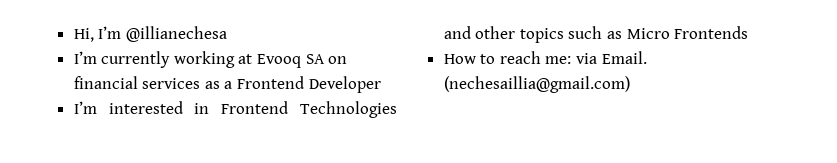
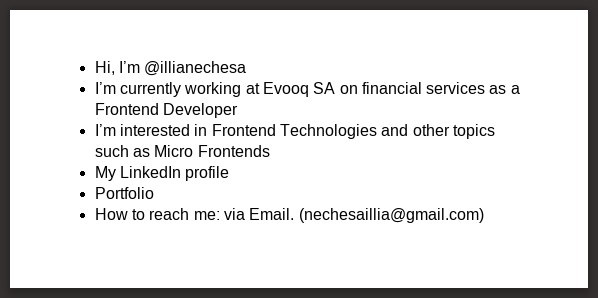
+ My LinkedIn profile
+ Portfolio

